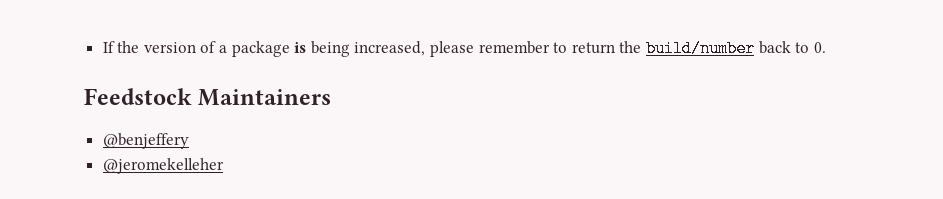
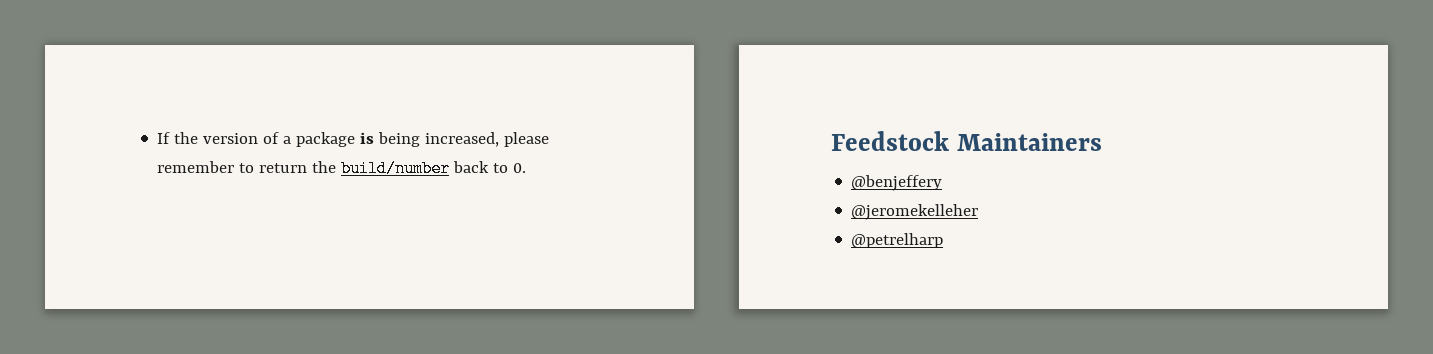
+ @petrelharp

